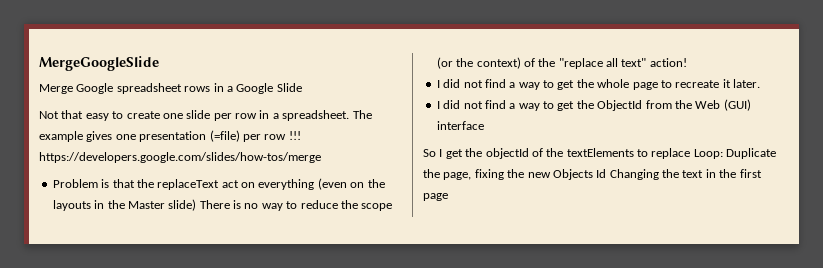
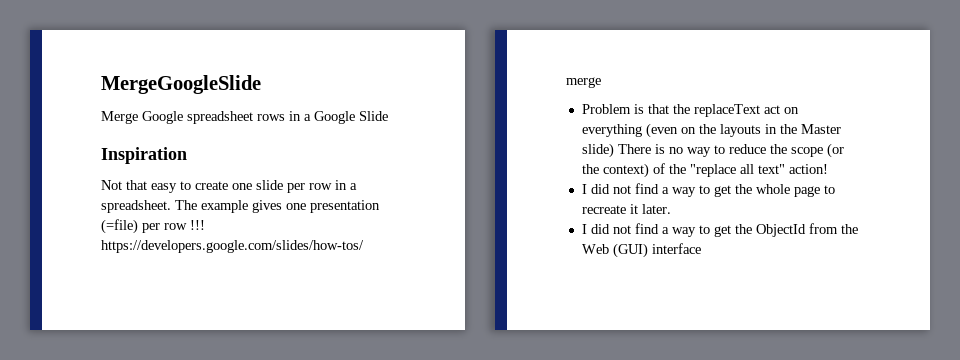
+ Inspiration
- So I get the objectId of the textElements to replace Loop: Duplicate the page, fixing the new Objects Id Changing the text in the first page

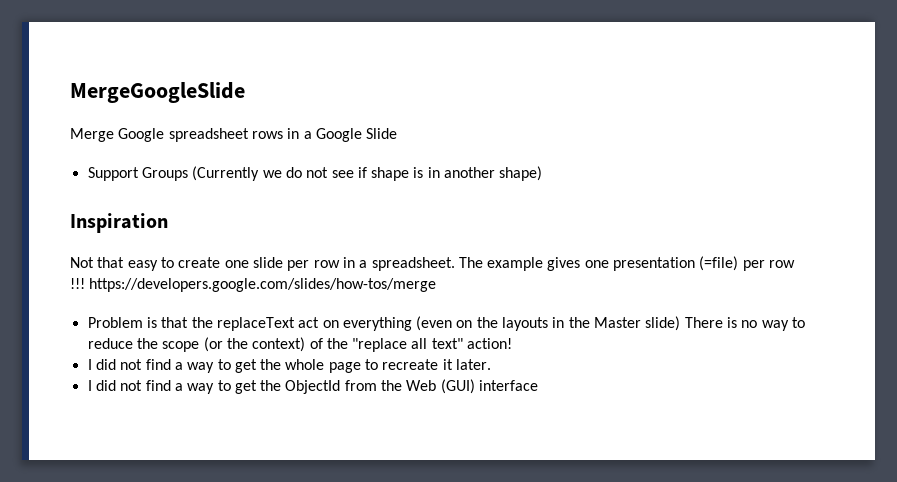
+ Support Groups (Currently we do not see if shape is in another shape)

